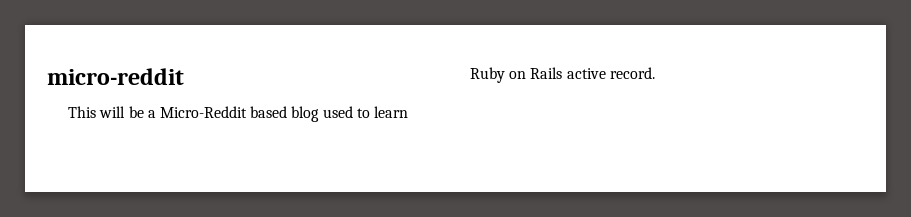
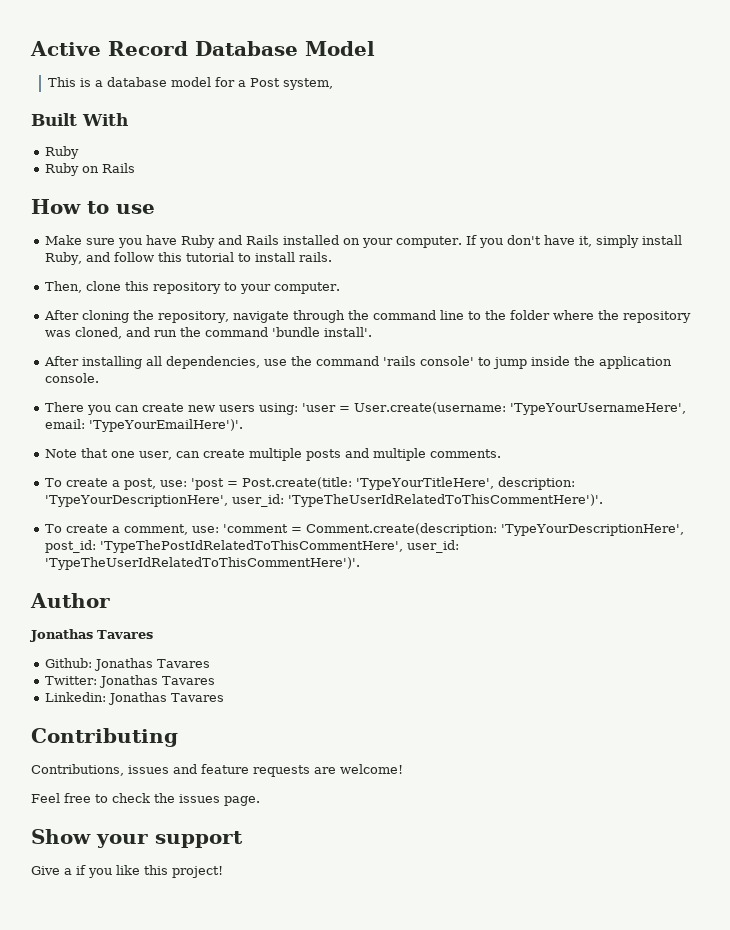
- micro-reddit
- This will be a Micro-Reddit based blog used to learn Ruby on Rails active record.
+ Active Record Database Model
+ This is a database model for a Post system,
+ Built With
+ Ruby
+ Ruby on Rails
+ How to use
+ Make sure you have Ruby and Rails installed on your computer. If you don't have it, simply install Ruby, and follow this tutorial to install rails.
+ Then, clone this repository to your computer.
+ After cloning the repository, navigate through the command line to the folder where the repository was cloned, and run the command 'bundle install'.
+ After installing all dependencies, use the command 'rails console' to jump inside the application console.
+ There you can create new users using: 'user = User.create(username: 'TypeYourUsernameHere', email: 'TypeYourEmailHere')'.
+ Note that one user, can create multiple posts and multiple comments.
+ To create a post, use: 'post = Post.create(title: 'TypeYourTitleHere', description: 'TypeYourDescriptionHere', user_id: 'TypeTheUserIdRelatedToThisCommentHere')'.
+ To create a comment, use: 'comment = Comment.create(description: 'TypeYourDescriptionHere', post_id: 'TypeThePostIdRelatedToThisCommentHere', user_id: 'TypeTheUserIdRelatedToThisCommentHere')'.
+ Author
+ Jonathas Tavares
+ Github: Jonathas Tavares
+ Twitter: Jonathas Tavares
+ Linkedin: Jonathas Tavares
+ Contributing
+ Contributions, issues and feature requests are welcome!
+ Feel free to check the issues page.
+ Show your support
+ Give a if you like this project!

